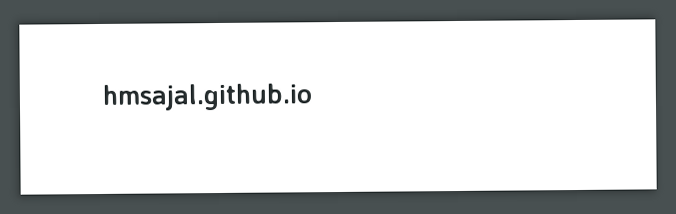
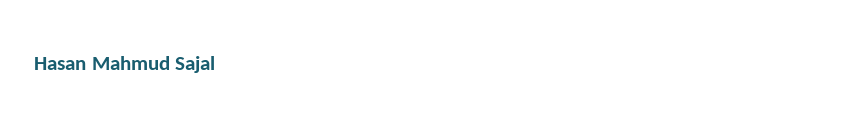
- hmsajal.github.io
+ Hasan Mahmud Sajal

